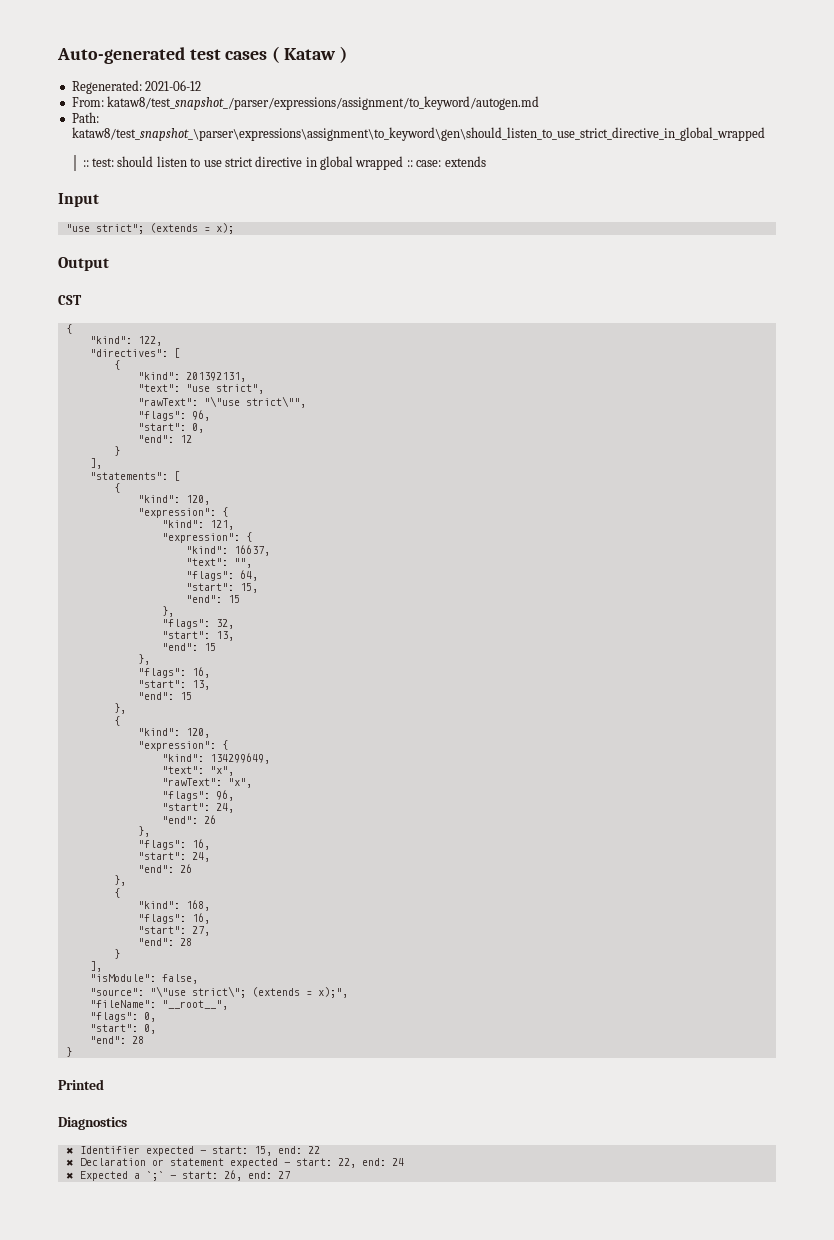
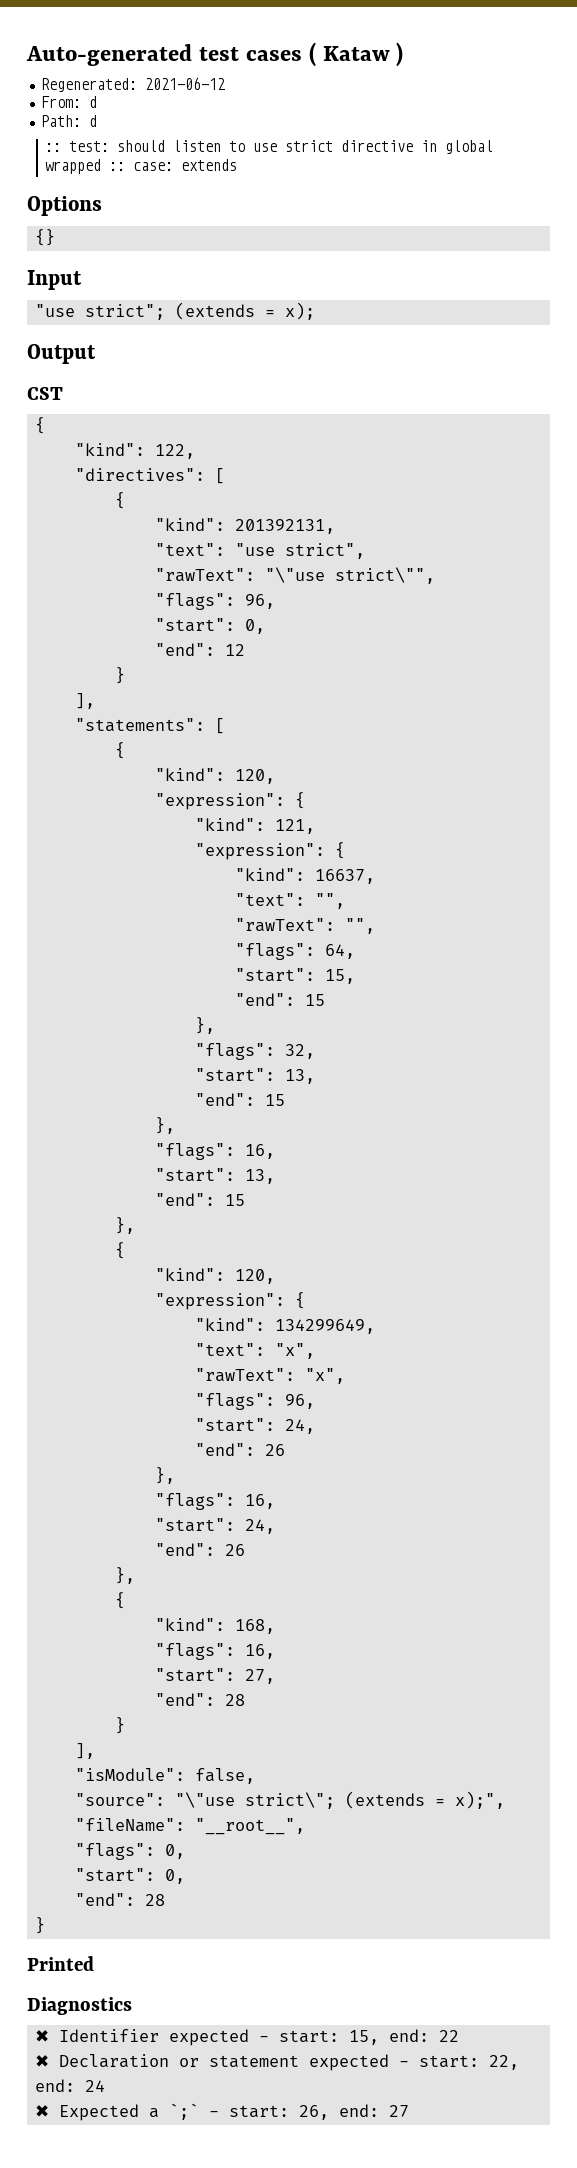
- From: kataw8/test_snapshot_/parser/expressions/assignment/to_keyword/autogen.md
+ From: d
- Path: kataw8/test_snapshot_\parser\expressions\assignment\to_keyword\gen\should_listen_to_use_strict_directive_in_global_wrapped
+ Path: d
+ Options
+ {}
+ "rawText": "",

